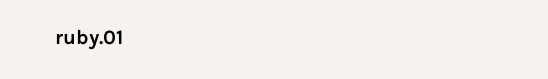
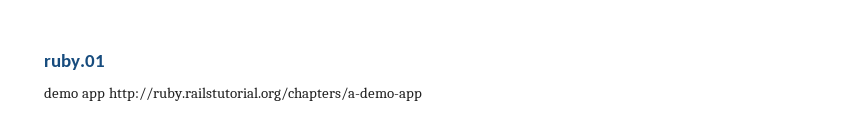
+ demo app http://ruby.railstutorial.org/chapters/a-demo-app

